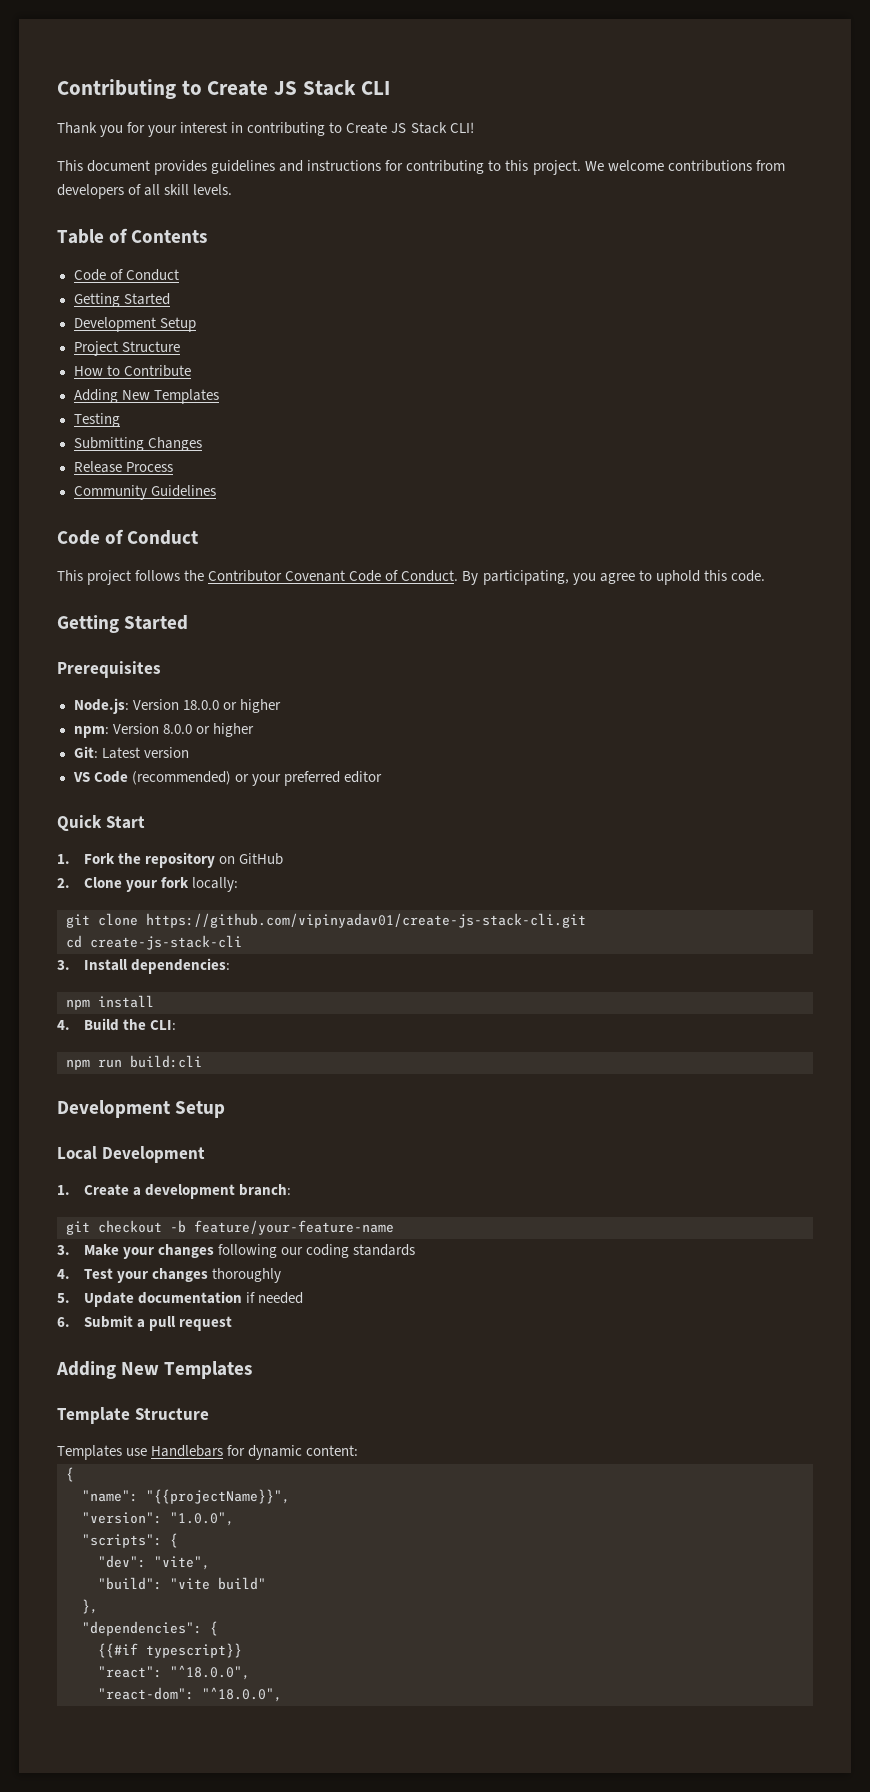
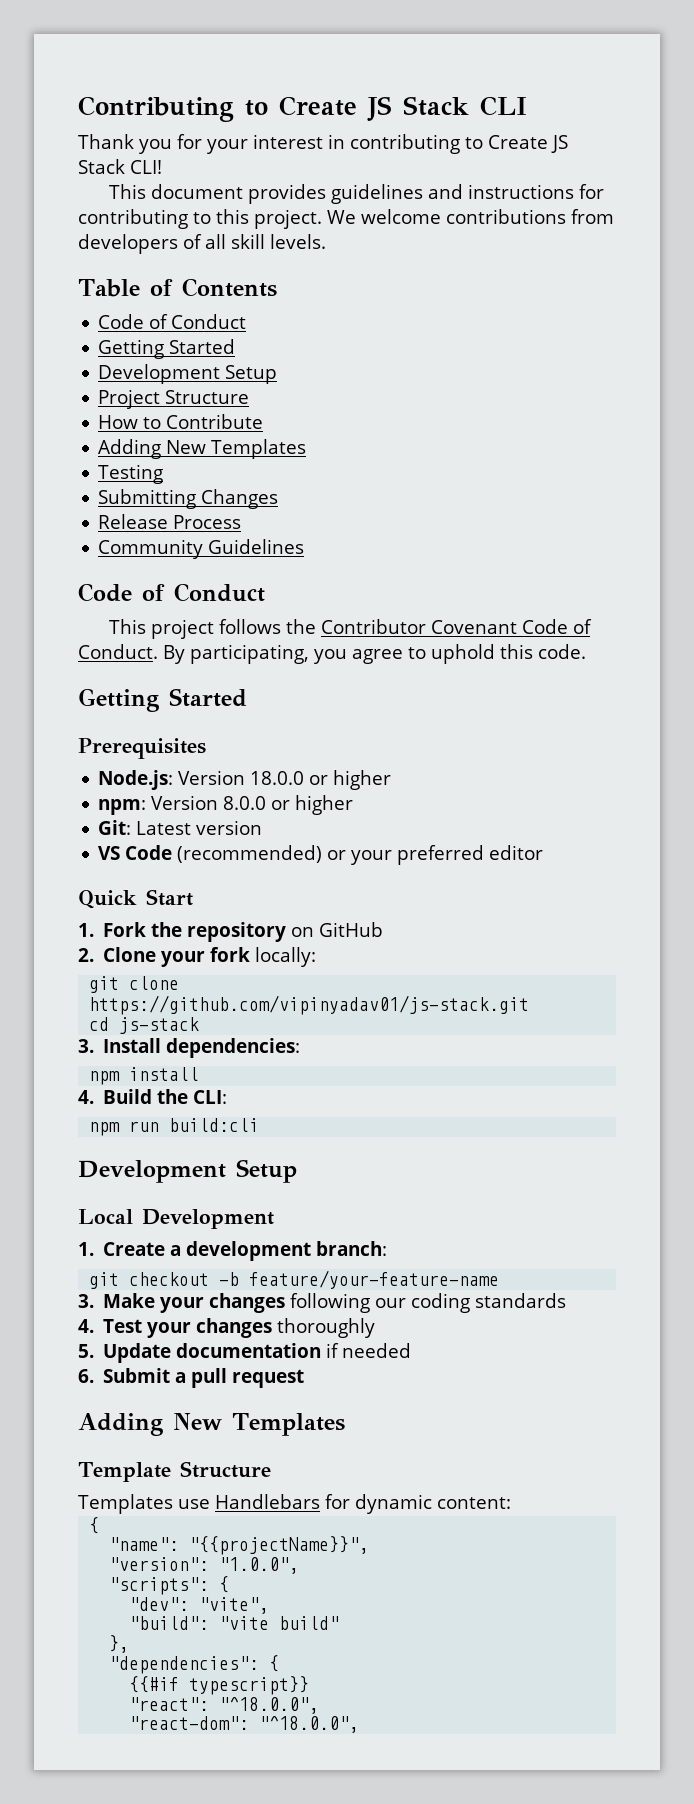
- git clone https://github.com/vipinyadav01/create-js-stack-cli.git
+ git clone https://github.com/vipinyadav01/js-stack.git
- cd create-js-stack-cli
+ cd js-stack

